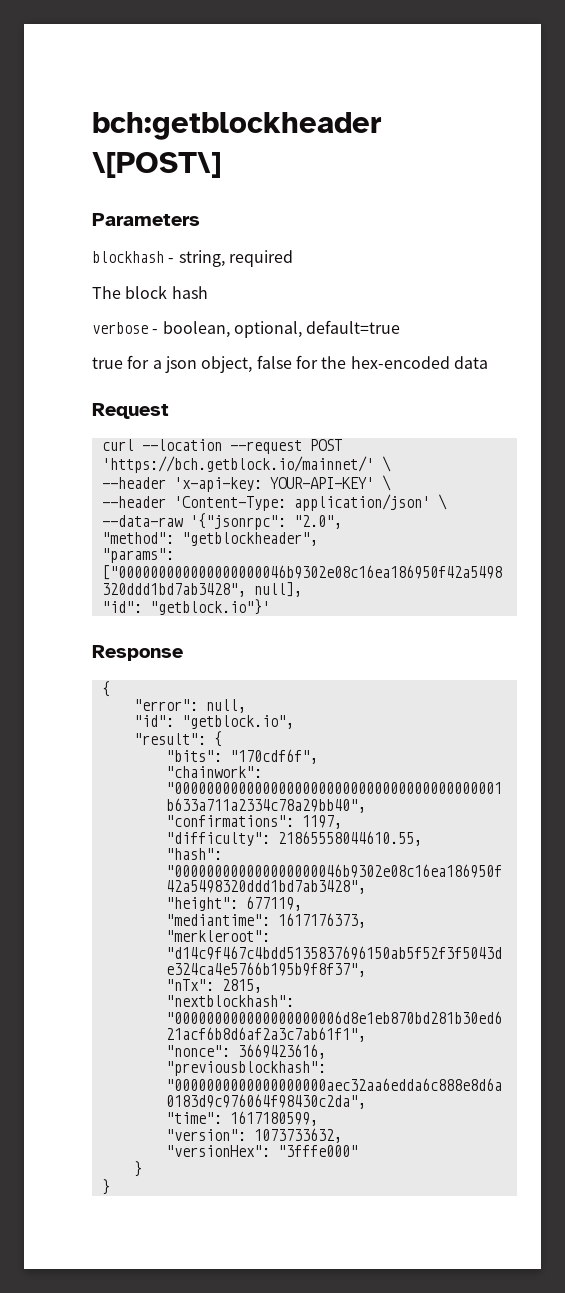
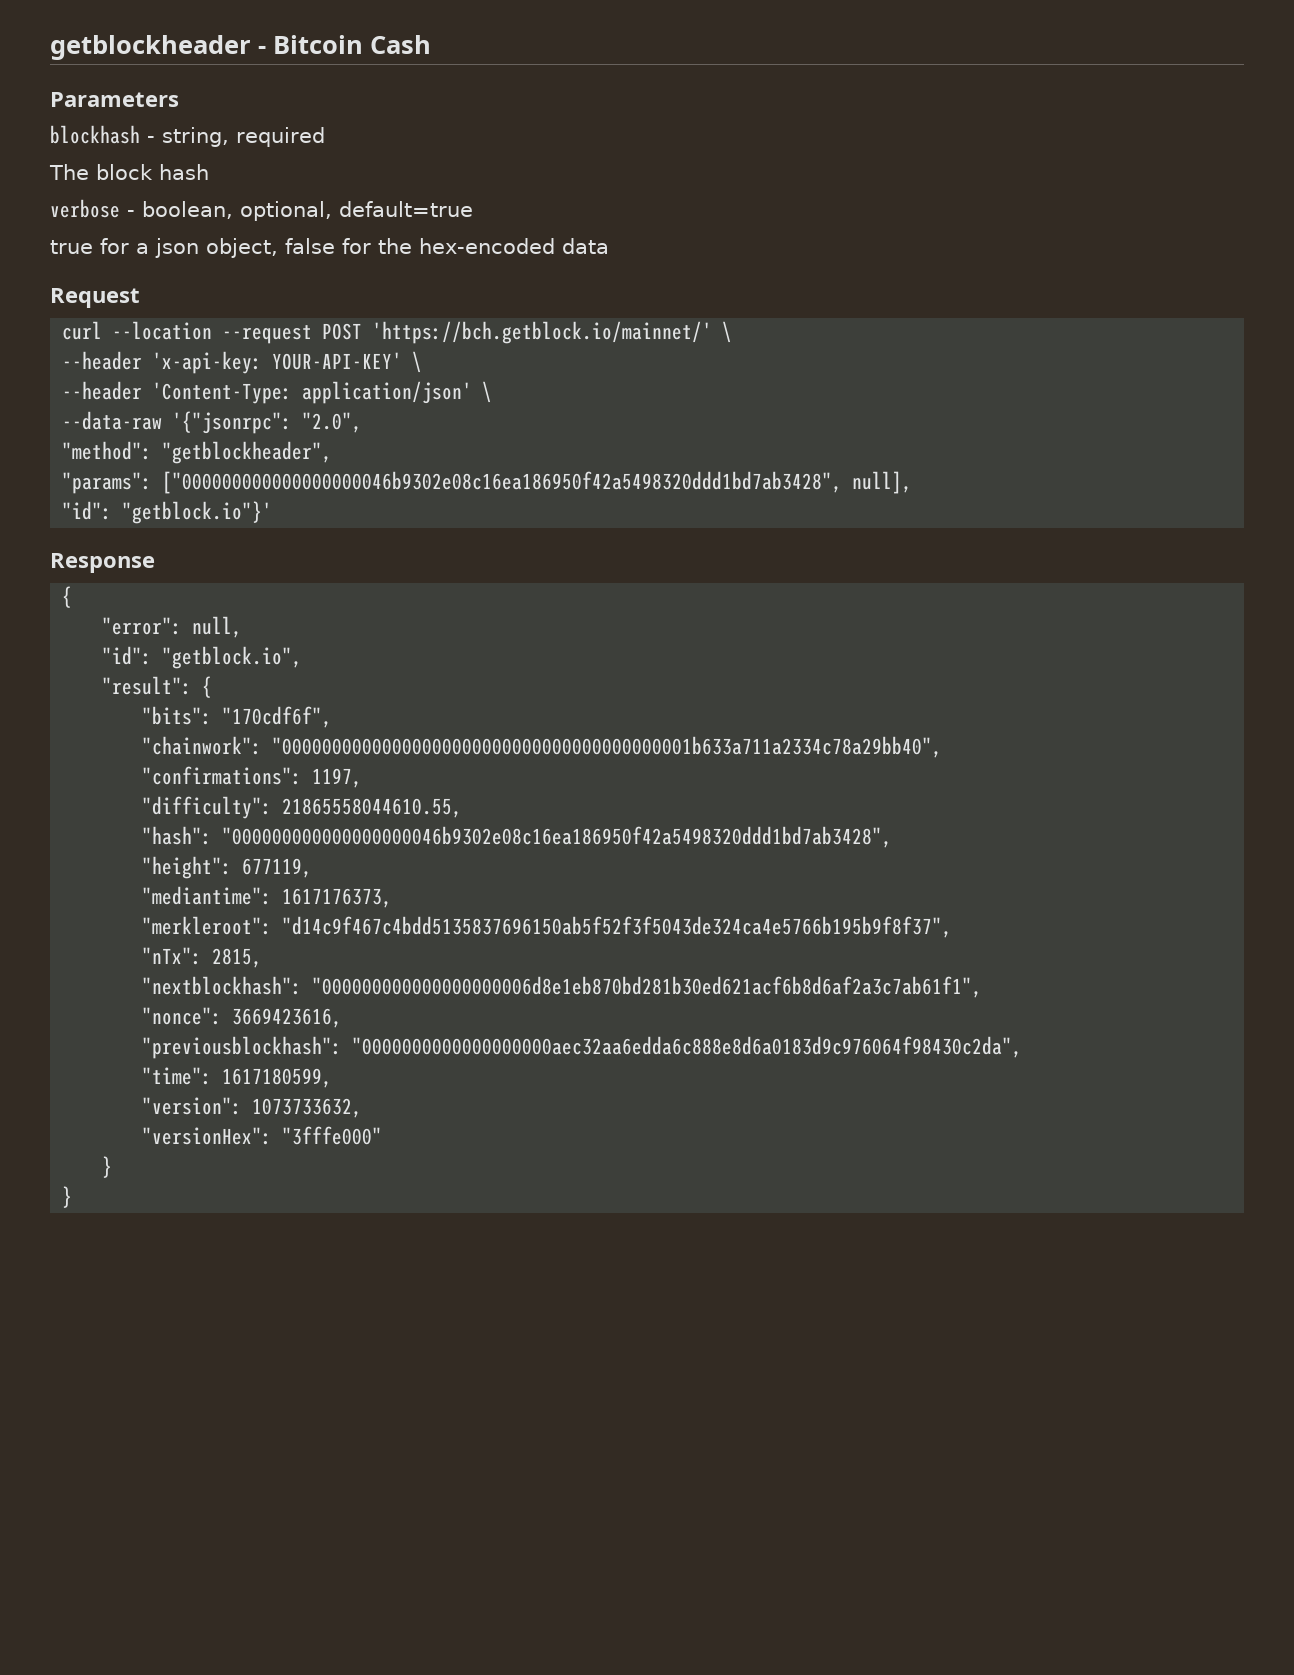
- bch:getblockheader \[POST\]
+ getblockheader - Bitcoin Cash

